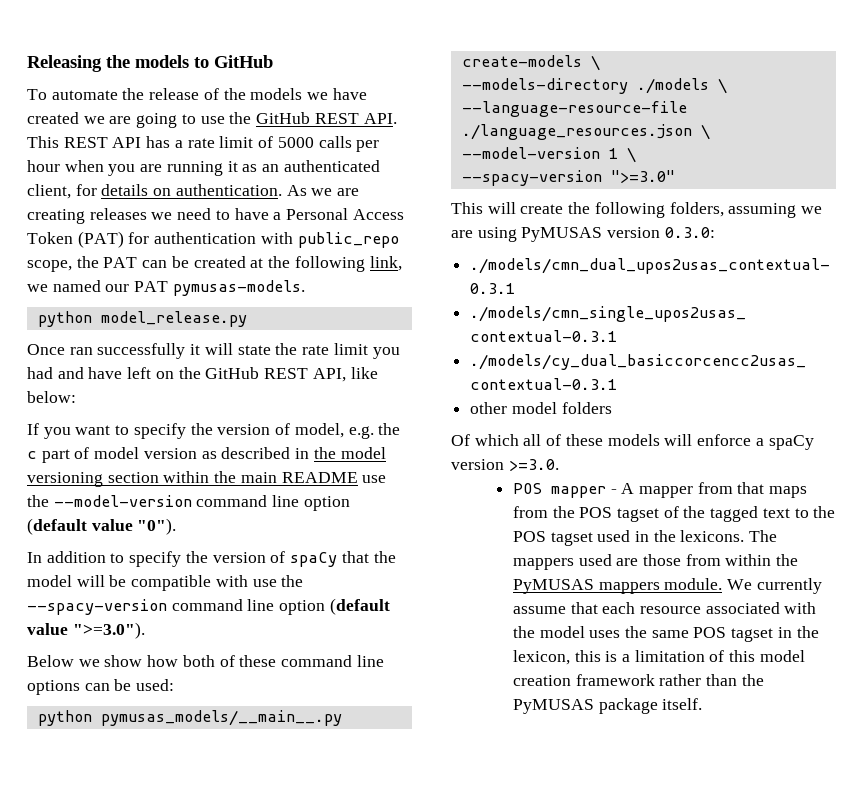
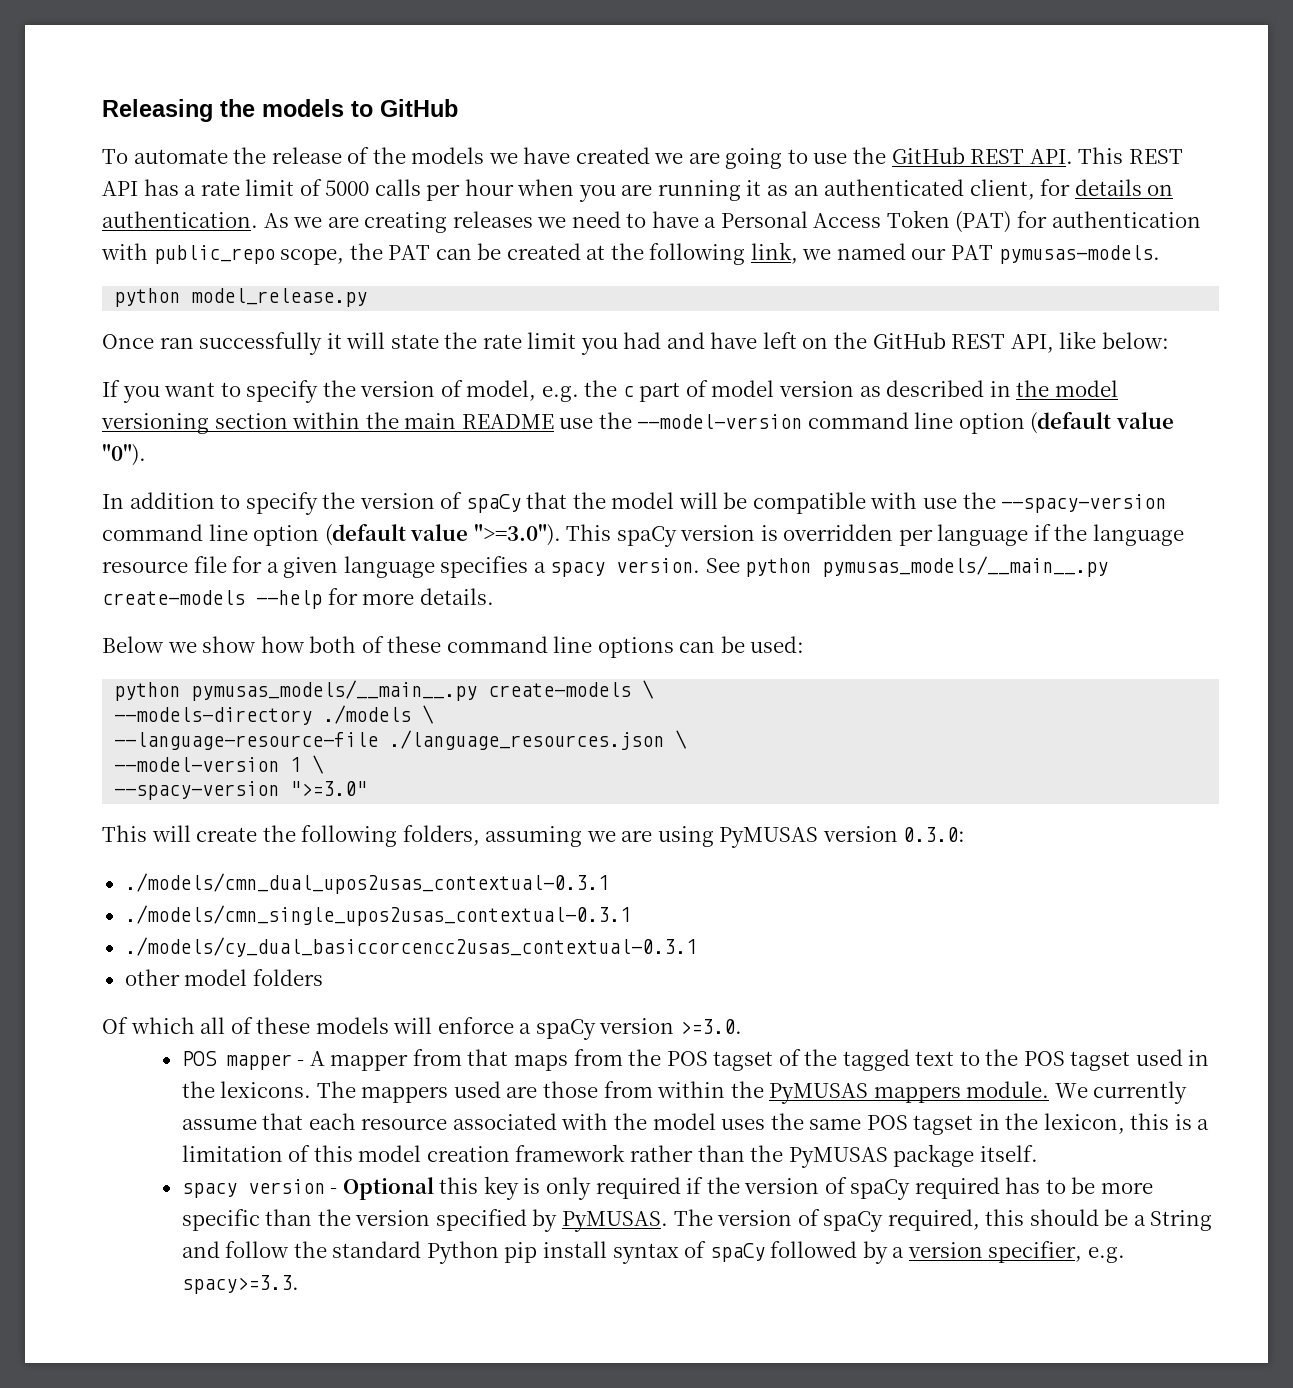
- In addition to specify the version of spaCy that the model will be compatible with use the --spacy-version command line option (default value ">=3.0").
+ In addition to specify the version of spaCy that the model will be compatible with use the --spacy-version command line option (default value ">=3.0"). This spaCy version is overridden per language if the language resource file for a given language specifies a spacy version. See python pymusas_models/__main__.py create-models --help for more details.
+ spacy version - Optional this key is only required if the version of spaCy required has to be more specific than the version specified by PyMUSAS. The version of spaCy required, this should be a String and follow the standard Python pip install syntax of spaCy followed by a version specifier, e.g. spacy>=3.3.

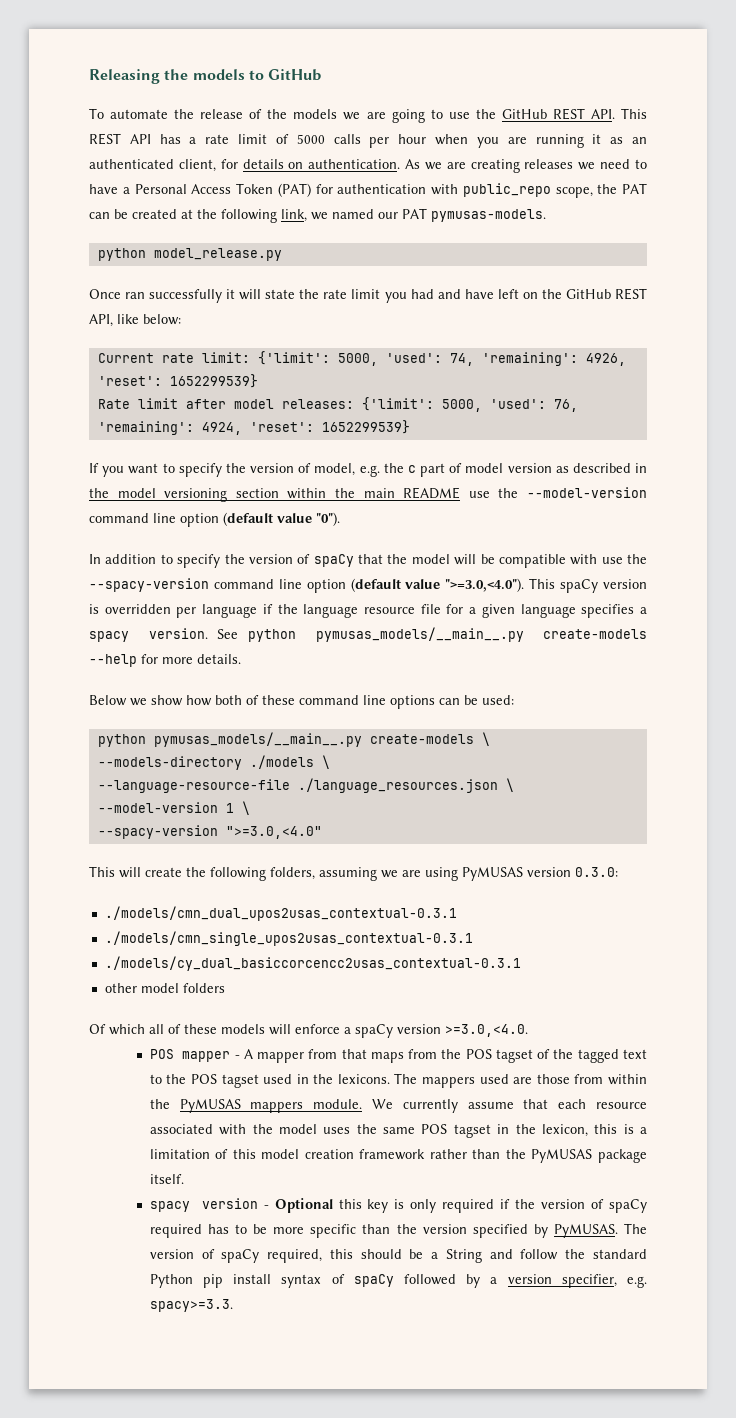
- To automate the release of the models we have created we are going to use the GitHub REST API. This REST API has a rate limit of 5000 calls per hour when you are running it as an authenticated client, for details on authentication.
+ To automate the release of the models we are going to use the GitHub REST API. This REST API has a rate limit of 5000 calls per hour when you are running it as an authenticated client, for details on authentication.
+ Current rate limit: {'limit': 5000, 'used': 74, 'remaining': 4926, 'reset': 1652299539}
+ Rate limit after model releases: {'limit': 5000, 'used': 76, 'remaining': 4924, 'reset': 1652299539}
- In addition to specify the version of spaCy that the model will be compatible with use the --spacy-version command line option (default value ">=3.0"). This spaCy version is overridden per language if the language resource file for a given language specifies a spacy version.
+ In addition to specify the version of spaCy that the model will be compatible with use the --spacy-version command line option (default value ">=3.0,<4.0"). This spaCy version is overridden per language if the language resource file for a given language specifies a spacy version.
- --spacy-version ">=3.0"
+ --spacy-version ">=3.0,<4.0"
- Of which all of these models will enforce a spaCy version >=3.0.
+ Of which all of these models will enforce a spaCy version >=3.0,<4.0.

